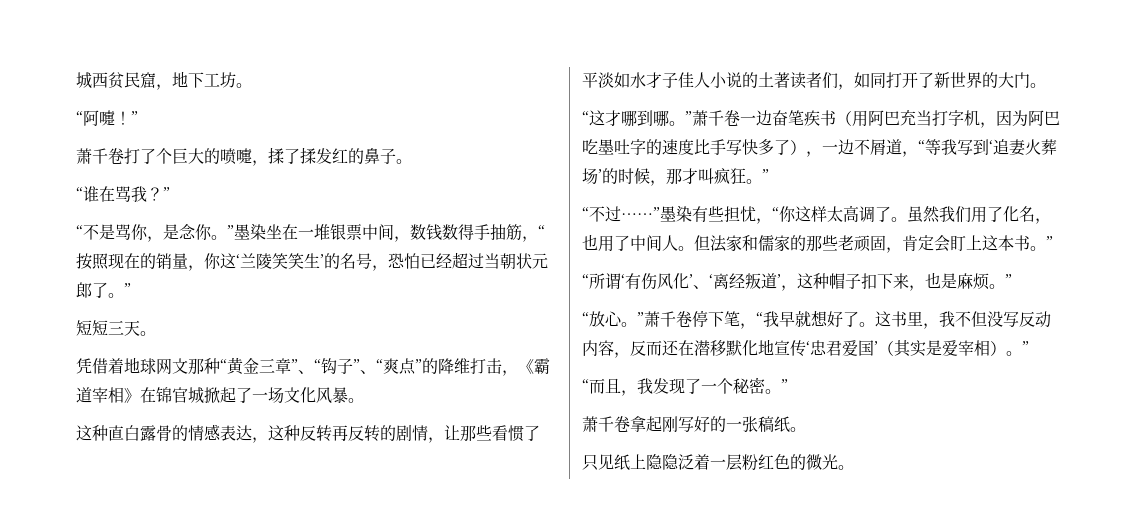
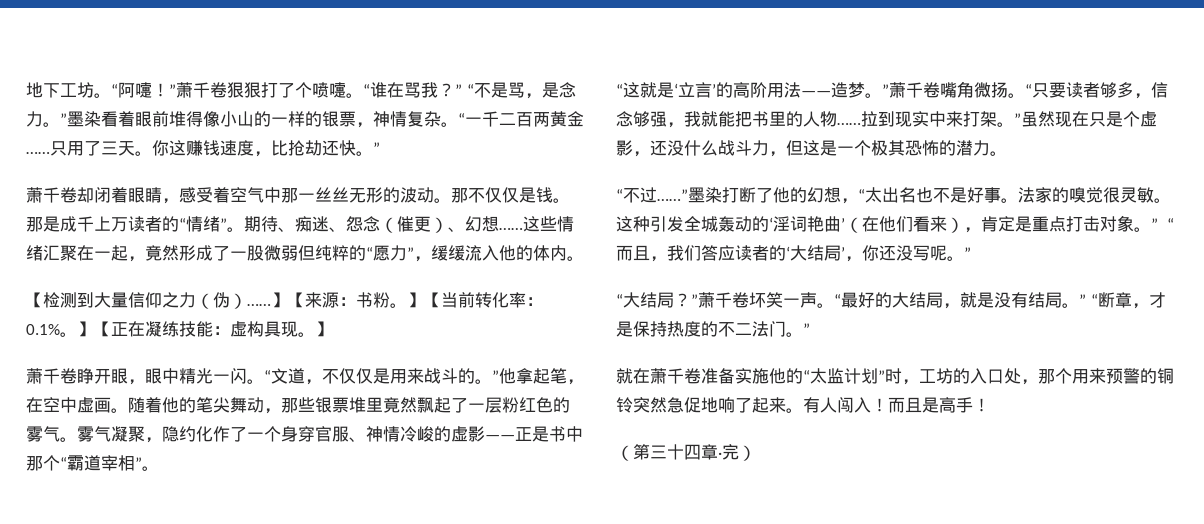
- 城西贫民窟，地下工坊。
- “阿嚏！”
- 萧千卷打了个巨大的喷嚏，揉了揉发红的鼻子。
- “谁在骂我？”
- “不是骂你，是念你。”墨染坐在一堆银票中间，数钱数得手抽筋，“按照现在的销量，你这‘兰陵笑笑生’的名号，恐怕已经超过当朝状元郎了。”
- 短短三天。
- 凭借着地球网文那种“黄金三章”、“钩子”、“爽点”的降维打击，《霸道宰相》在锦官城掀起了一场文化风暴。
- 这种直白露骨的情感表达，这种反转再反转的剧情，让那些看惯了平淡如水才子佳人小说的土著读者们，如同打开了新世界的大门。
- “这才哪到哪。”萧千卷一边奋笔疾书（用阿巴充当打字机，因为阿巴吃墨吐字的速度比手写快多了），一边不屑道，“等我写到‘追妻火葬场’的时候，那才叫疯狂。”
- “不过……”墨染有些担忧，“你这样太高调了。虽然我们用了化名，也用了中间人。但法家和儒家的那些老顽固，肯定会盯上这本书。”
- “所谓‘有伤风化’、‘离经叛道’，这种帽子扣下来，也是麻烦。”
- “放心。”萧千卷停下笔，“我早就想好了。这书里，我不但没写反动内容，反而还在潜移默化地宣传‘忠君爱国’（其实是爱宰相）。”
- “而且，我发现了一个秘密。”
- 萧千卷拿起刚写好的一张稿纸。
- 只见纸上隐隐泛着一层粉红色的微光。
+ 地下工坊。“阿嚏！”萧千卷狠狠打了个喷嚏。“谁在骂我？” “不是骂，是念力。”墨染看着眼前堆得像小山的一样的银票，神情复杂。“一千二百两黄金……只用了三天。你这赚钱速度，比抢劫还快。”
+ 萧千卷却闭着眼睛，感受着空气中那一丝丝无形的波动。那不仅仅是钱。那是成千上万读者的“情绪”。期待、痴迷、怨念（催更）、幻想……这些情绪汇聚在一起，竟然形成了一股微弱但纯粹的“愿力”，缓缓流入他的体内。
+ 【检测到大量信仰之力（伪）……】【来源：书粉。】【当前转化率：0.1%。】【正在凝练技能：虚构具现。】
+ 萧千卷睁开眼，眼中精光一闪。“文道，不仅仅是用来战斗的。”他拿起笔，在空中虚画。随着他的笔尖舞动，那些银票堆里竟然飘起了一层粉红色的雾气。雾气凝聚，隐约化作了一个身穿官服、神情冷峻的虚影——正是书中那个“霸道宰相”。
+ “这就是‘立言’的高阶用法——造梦。”萧千卷嘴角微扬。“只要读者够多，信念够强，我就能把书里的人物……拉到现实中来打架。”虽然现在只是个虚影，还没什么战斗力，但这是一个极其恐怖的潜力。
+ “不过……”墨染打断了他的幻想，“太出名也不是好事。法家的嗅觉很灵敏。这种引发全城轰动的‘淫词艳曲’（在他们看来），肯定是重点打击对象。” “而且，我们答应读者的‘大结局’，你还没写呢。”
+ “大结局？”萧千卷坏笑一声。“最好的大结局，就是没有结局。” “断章，才是保持热度的不二法门。”
+ 就在萧千卷准备实施他的“太监计划”时，工坊的入口处，那个用来预警的铜铃突然急促地响了起来。有人闯入！而且是高手！
+ （第三十四章·完）

